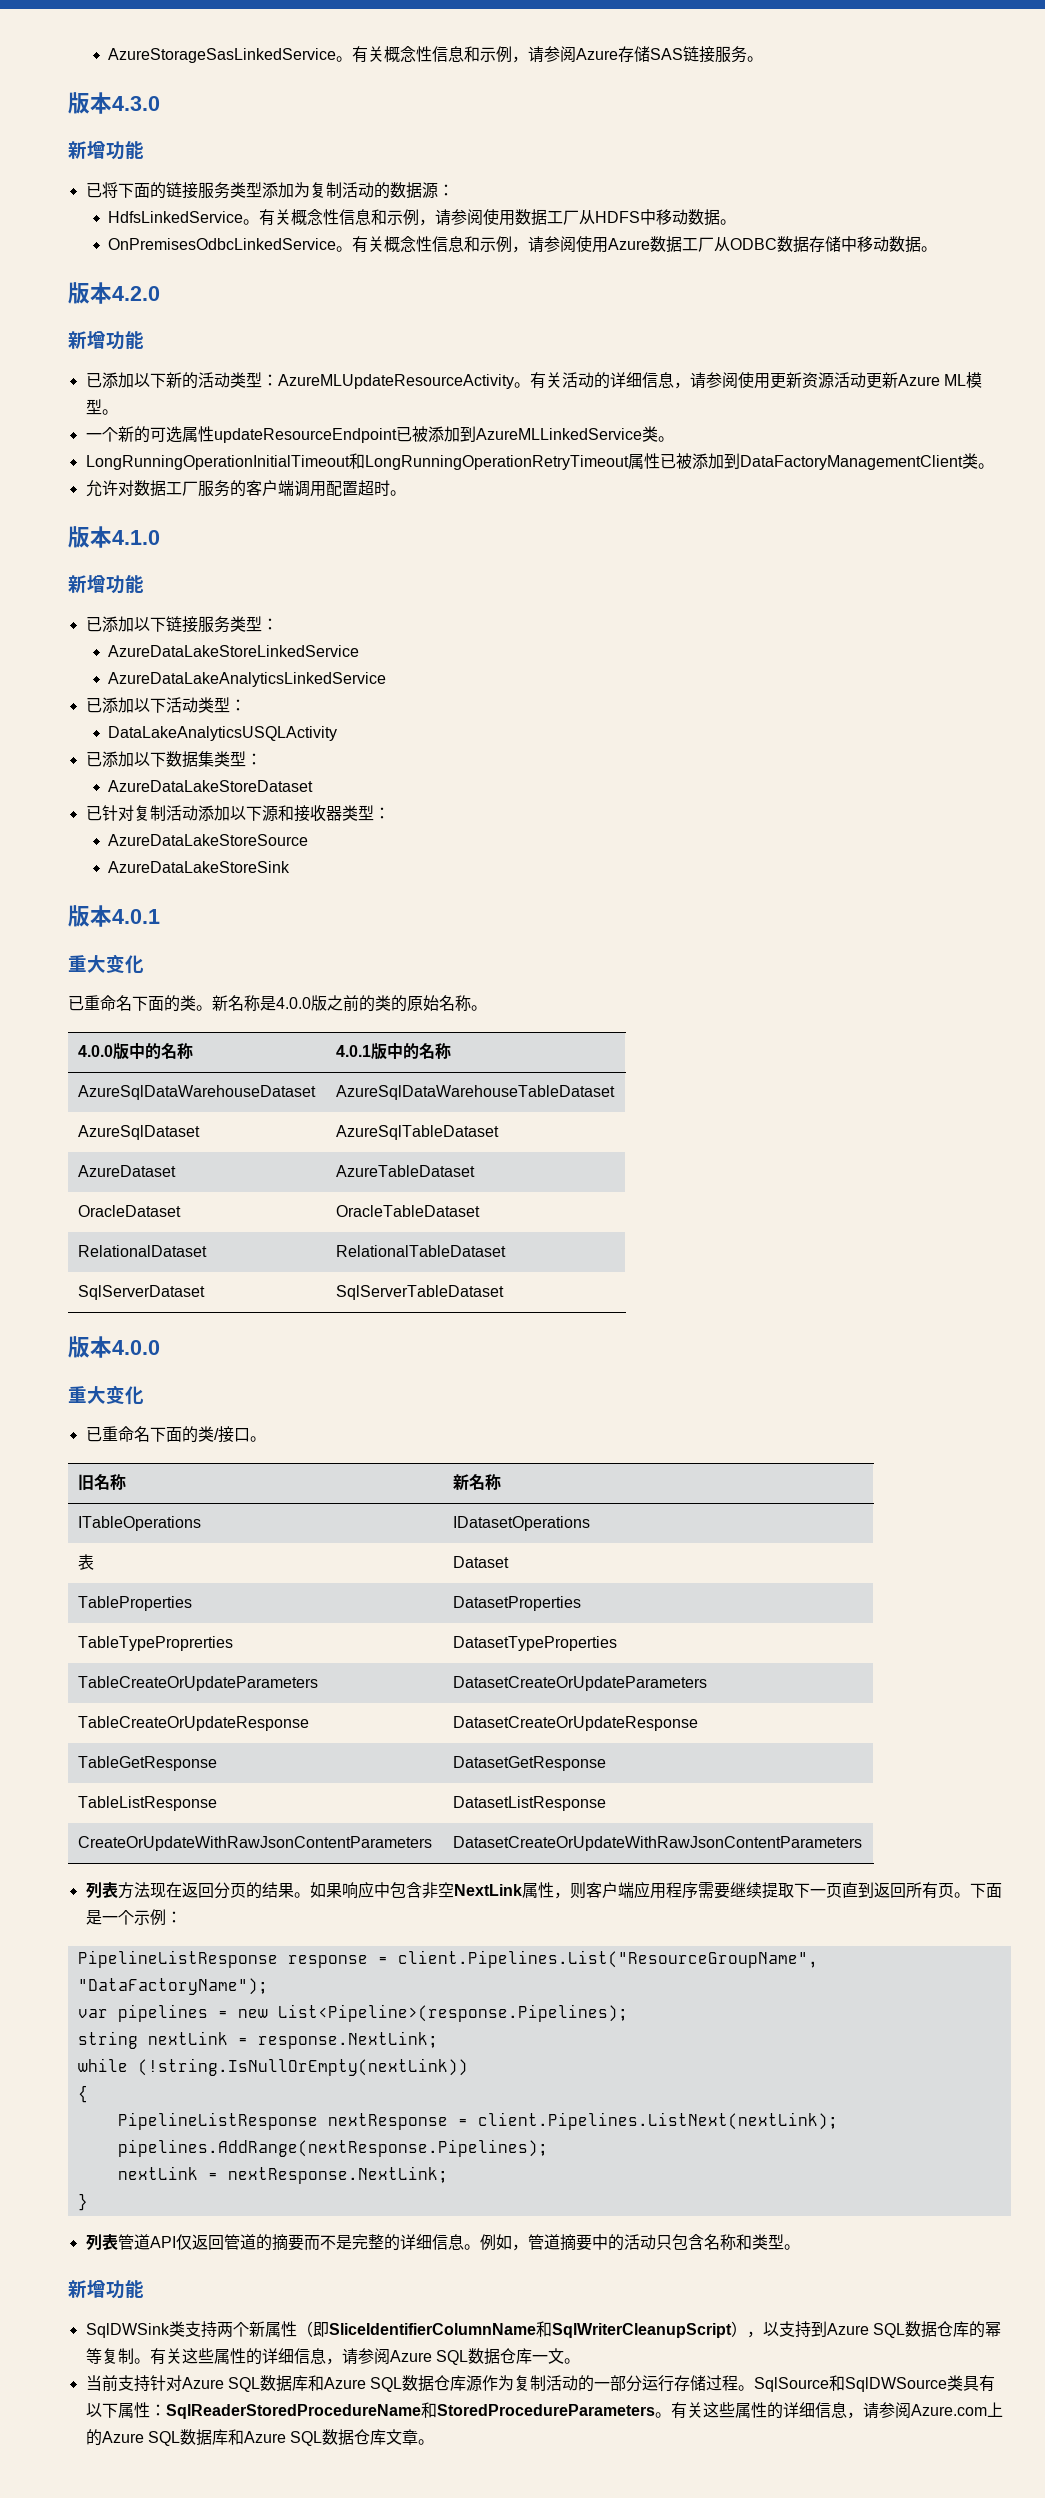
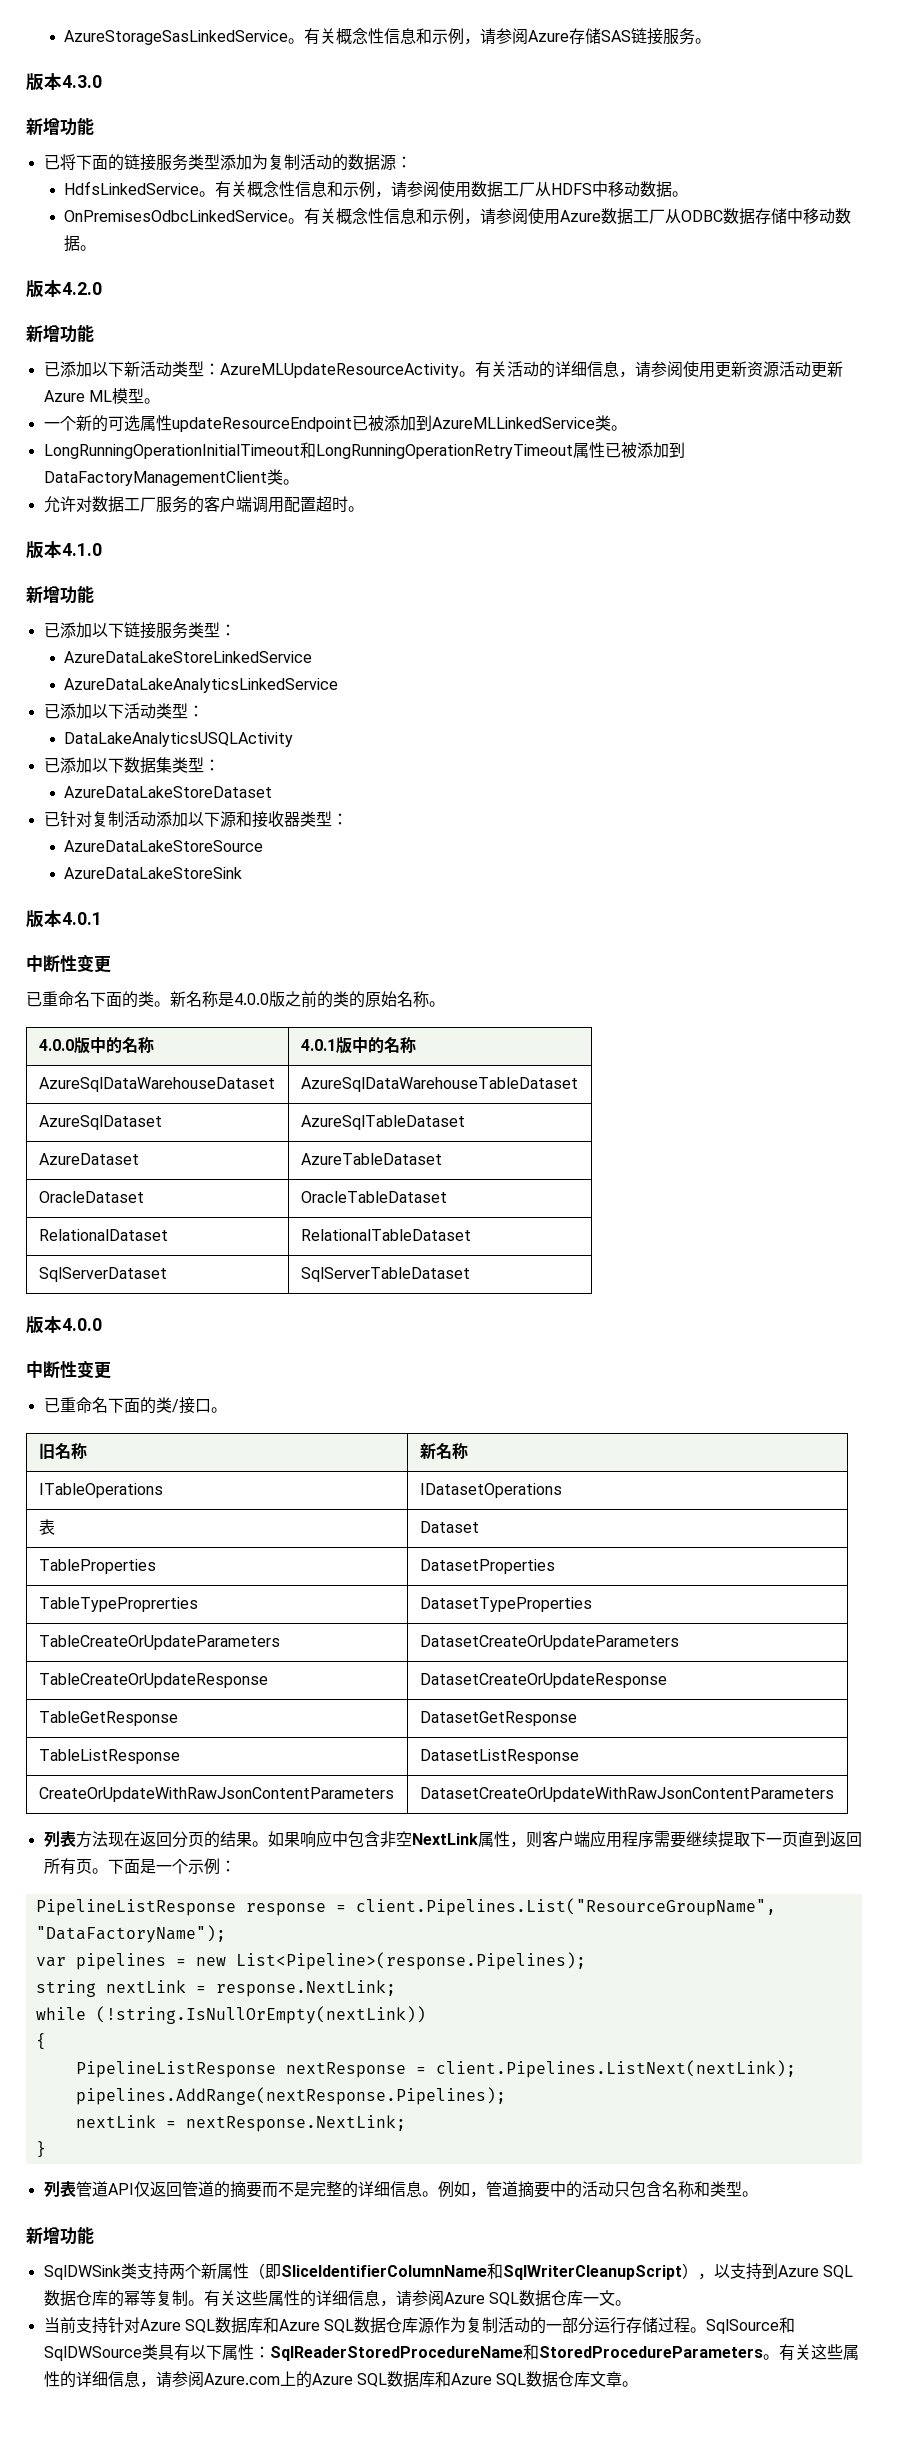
- 已添加以下新的活动类型：AzureMLUpdateResourceActivity。
+ 已添加以下新活动类型：AzureMLUpdateResourceActivity。
  版本4.0.1
- 重大变化
+ 中断性变更
  版本4.0.0
- 重大变化
+ 中断性变更

